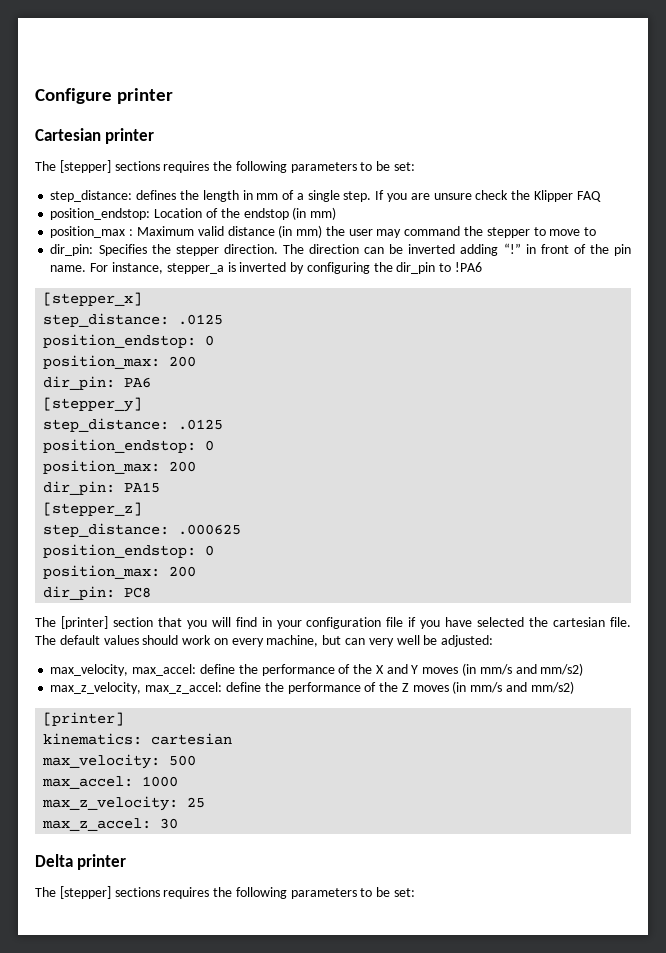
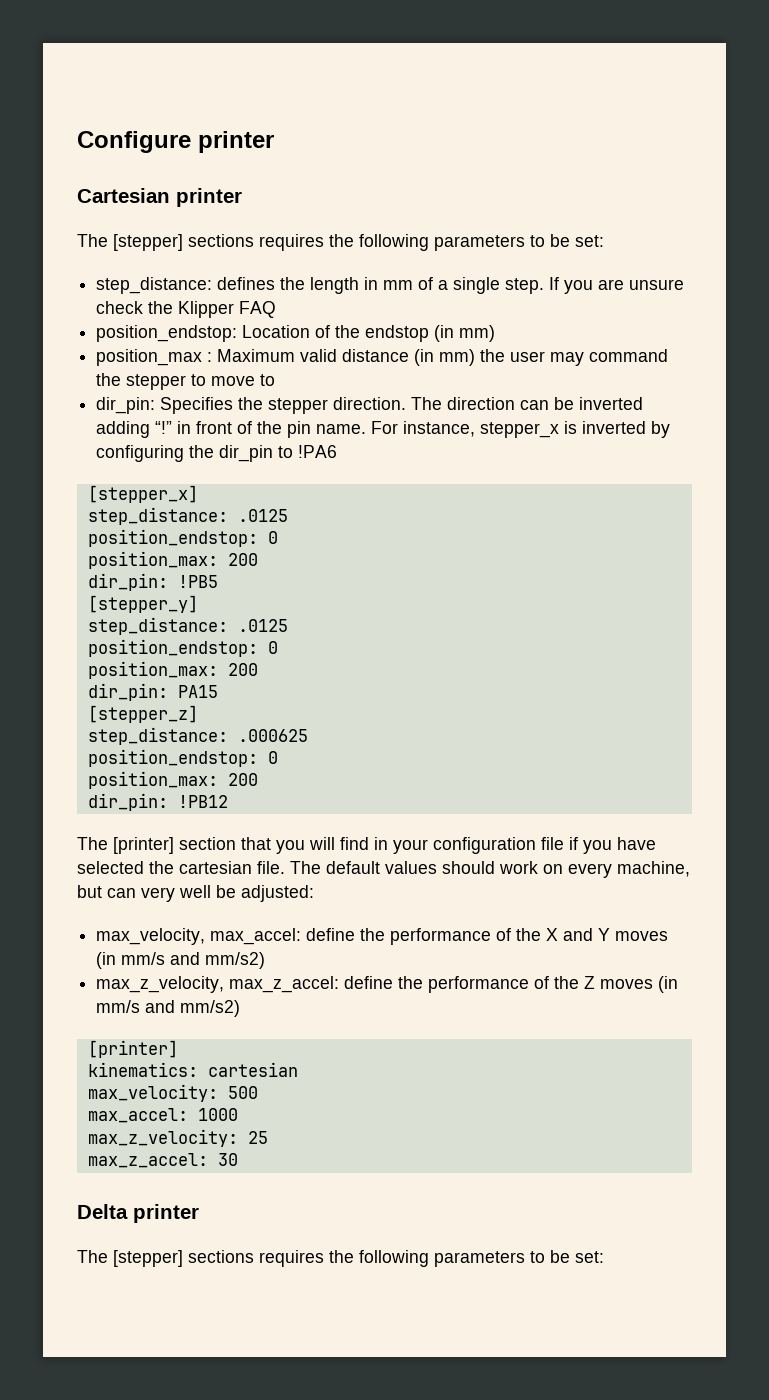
- For instance, stepper_a is inverted by configuring the dir_pin to !PA6
+ For instance, stepper_x is inverted by configuring the dir_pin to !PA6
- dir_pin: PA6
+ dir_pin: !PB5
- dir_pin: PC8
+ dir_pin: !PB12

